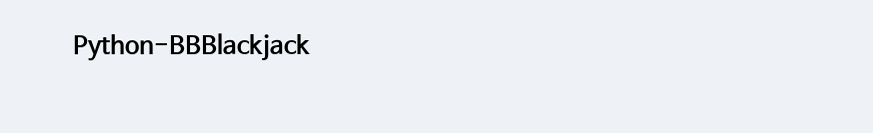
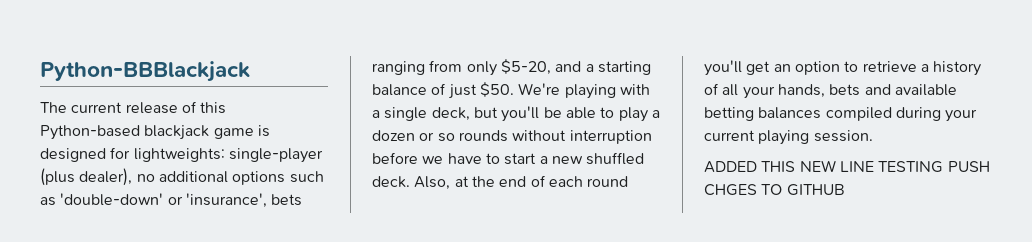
+ The current release of this Python-based blackjack game is designed for lightweights: single-player (plus dealer), no additional options such as 'double-down' or 'insurance', bets ranging from only $5-20, and a starting balance of just $50. We're playing with a single deck, but you'll be able to play a dozen or so rounds without interruption before we have to start a new shuffled deck. Also, at the end of each round you'll get an option to retrieve a history of all your hands, bets and available betting balances compiled during your current playing session.
+ ADDED THIS NEW LINE TESTING PUSH CHGES TO GITHUB

